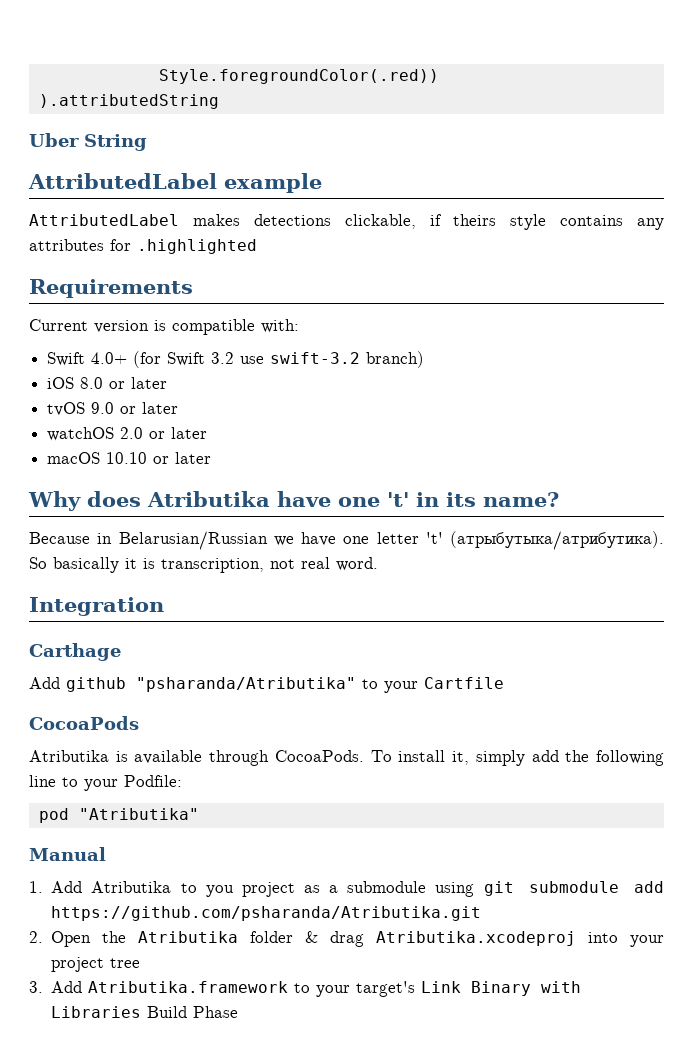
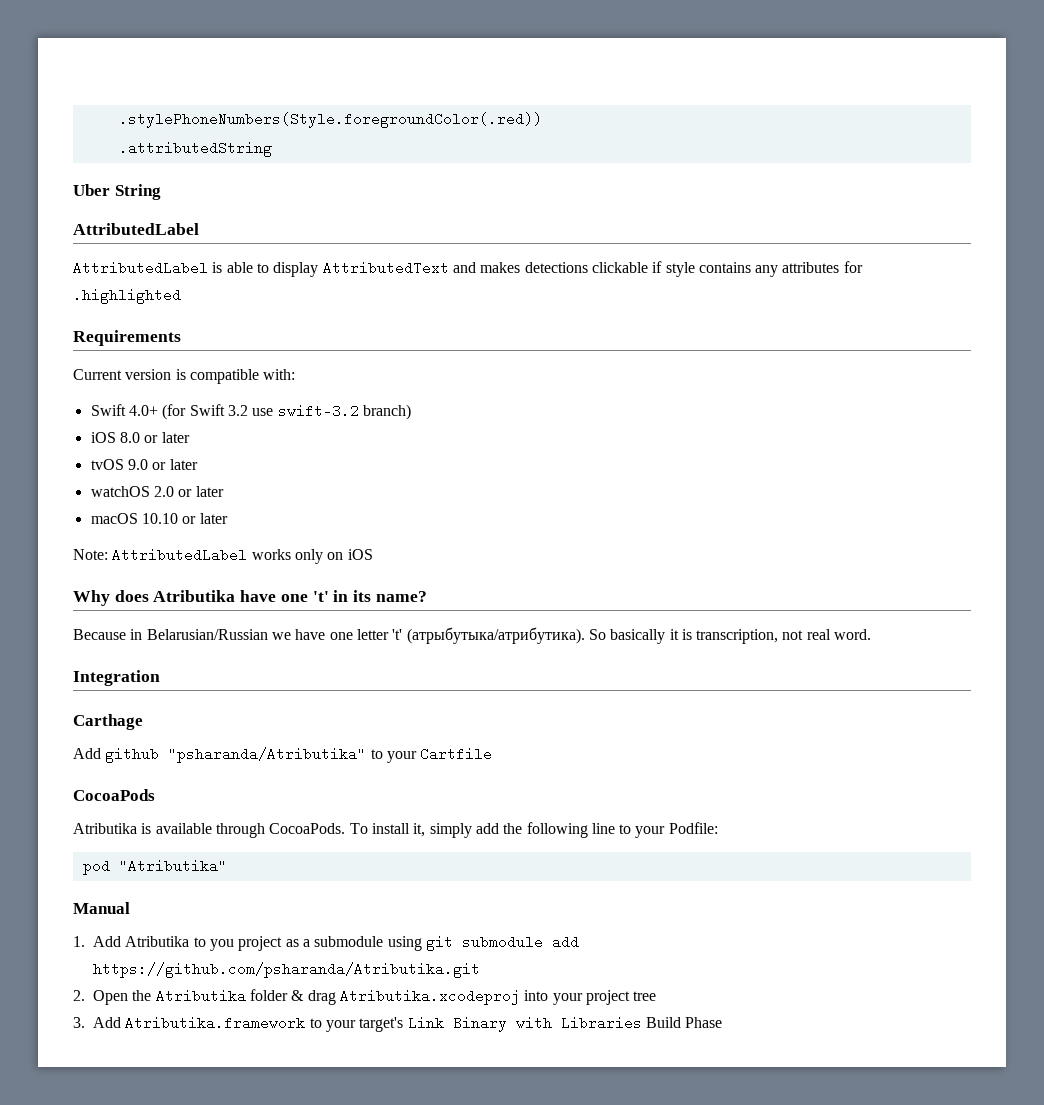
- Style.foregroundColor(.red))
- ).attributedString
+ .stylePhoneNumbers(Style.foregroundColor(.red))
+ .attributedString
  Uber String
- AttributedLabel example
- AttributedLabel makes detections clickable, if theirs style contains any attributes for .highlighted
+ AttributedLabel
+ AttributedLabel is able to display AttributedText and makes detections clickable if style contains any attributes for .highlighted
+ Note: AttributedLabel works only on iOS

